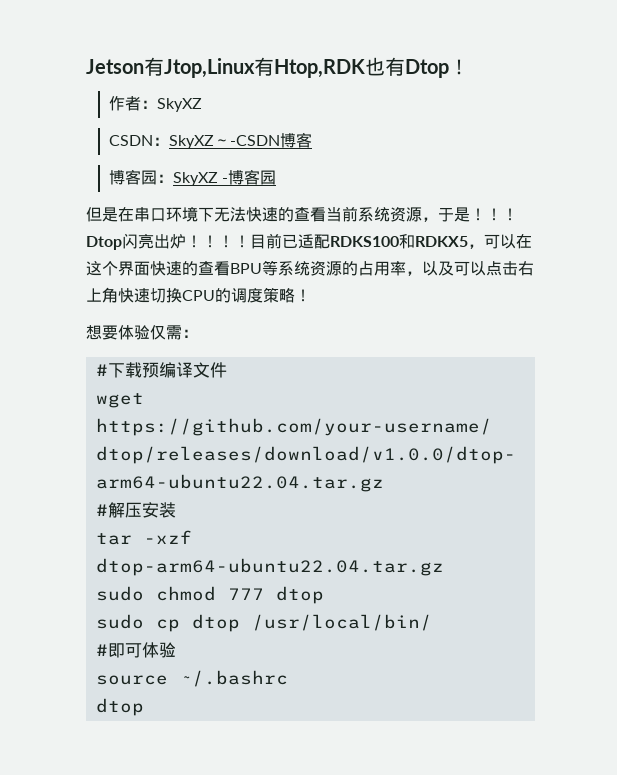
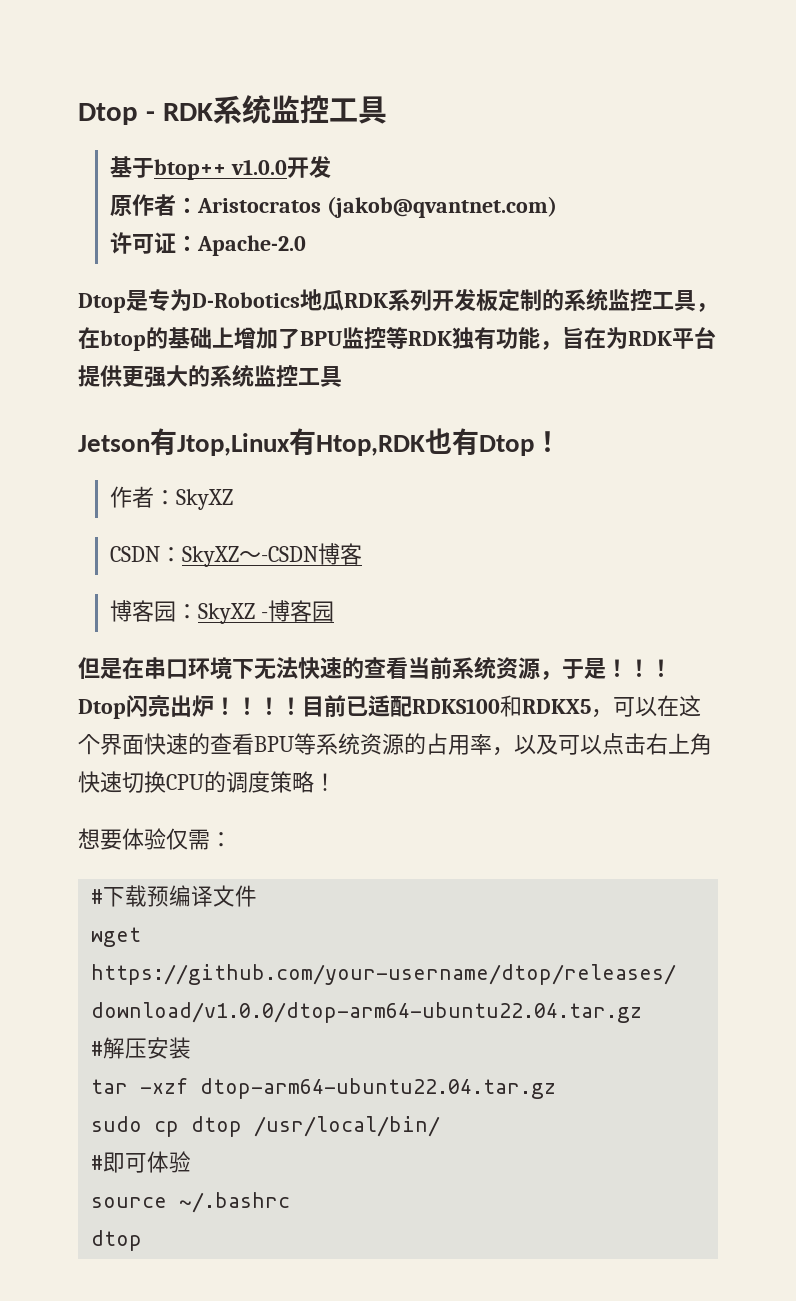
+ Dtop - RDK系统监控工具
+ 基于btop++ v1.0.0开发
+ 原作者：Aristocratos (jakob@qvantnet.com)
+ 许可证：Apache-2.0
+ Dtop是专为D-Robotics地瓜RDK系列开发板定制的系统监控工具，在btop的基础上增加了BPU监控等RDK独有功能，旨在为RDK平台提供更强大的系统监控工具
- sudo chmod 777 dtop

